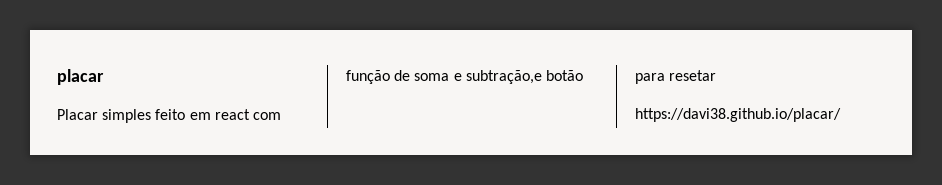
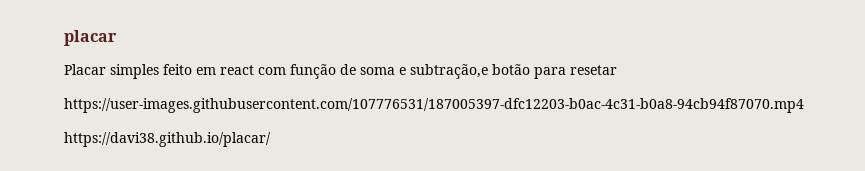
+ https://user-images.githubusercontent.com/107776531/187005397-dfc12203-b0ac-4c31-b0a8-94cb94f87070.mp4

